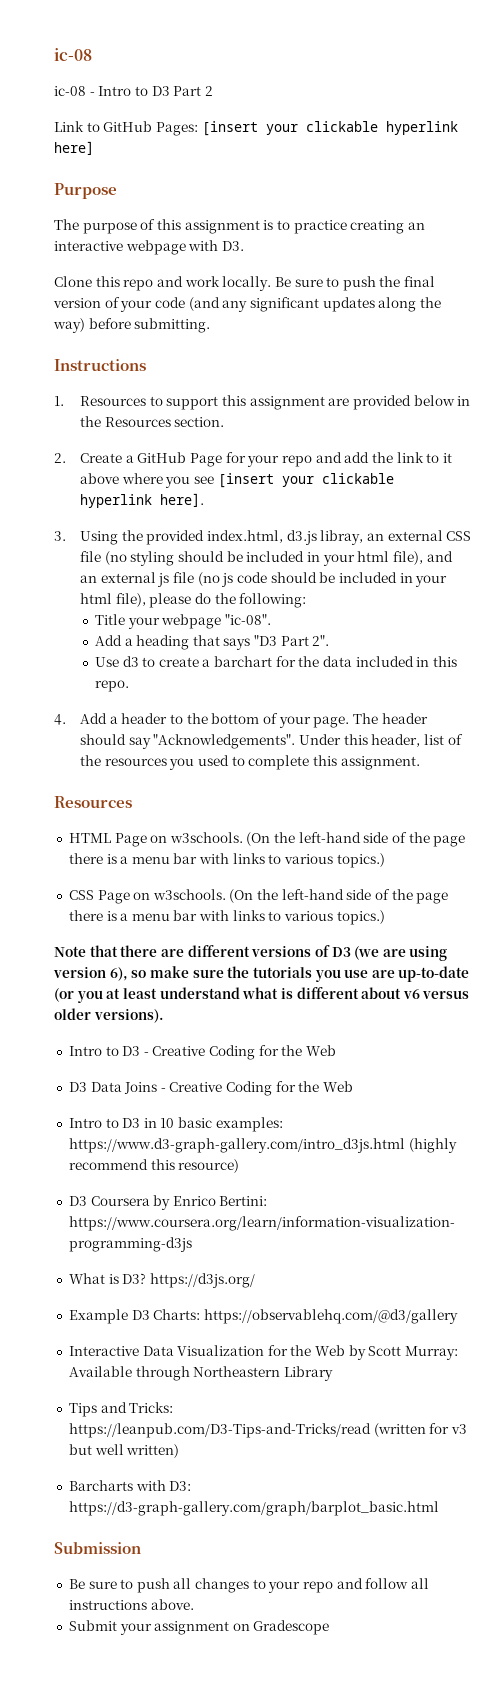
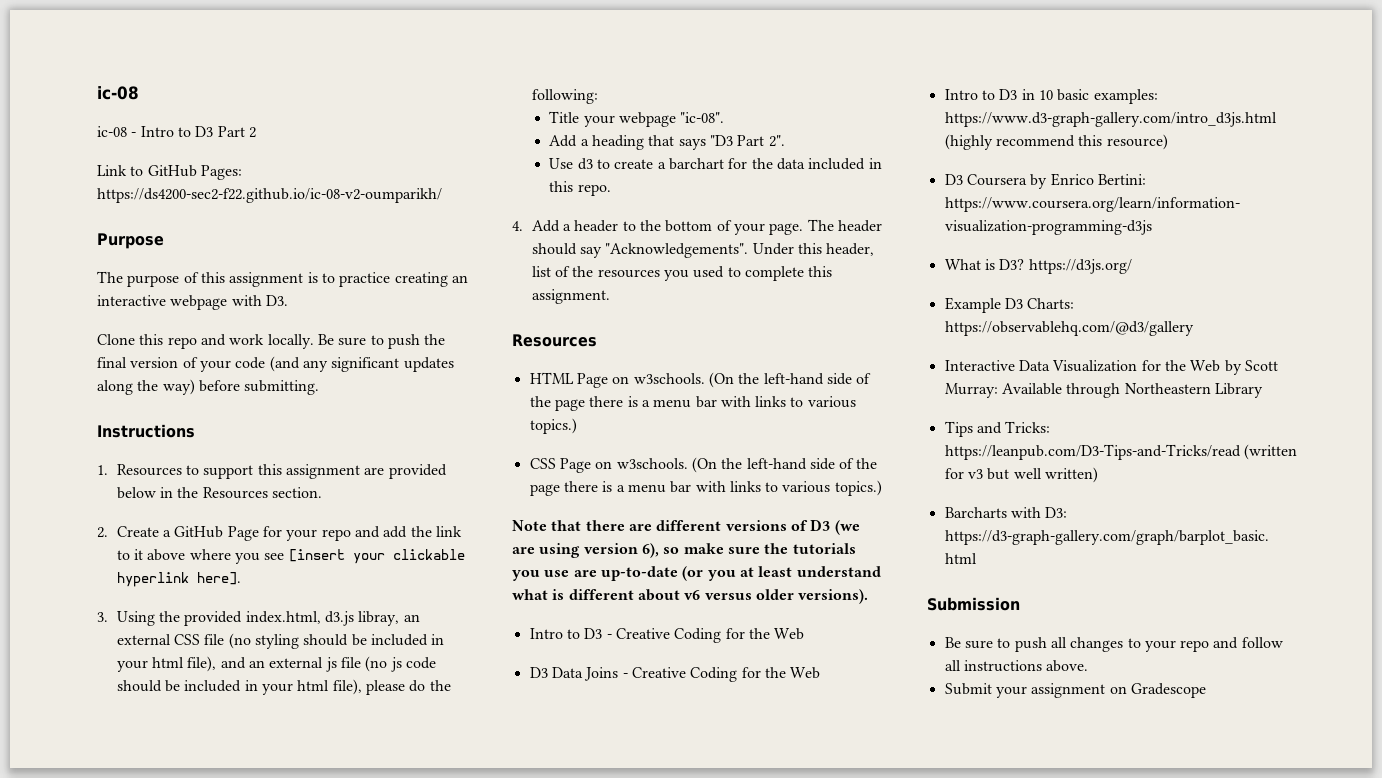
- Link to GitHub Pages: [insert your clickable hyperlink here]
+ Link to GitHub Pages: https://ds4200-sec2-f22.github.io/ic-08-v2-oumparikh/

